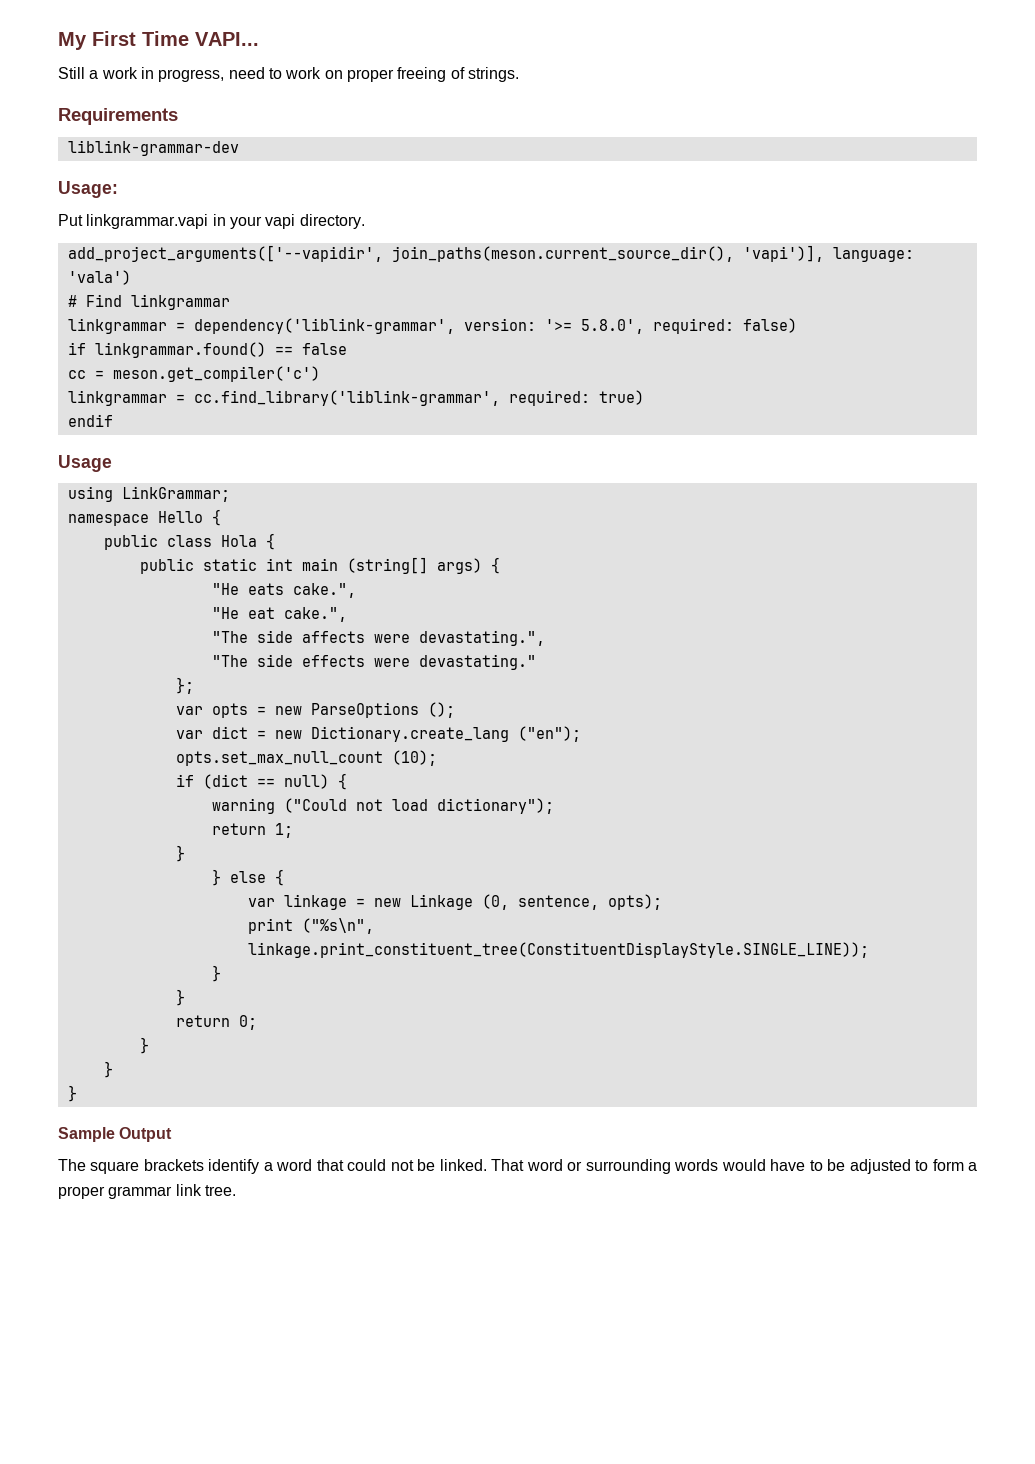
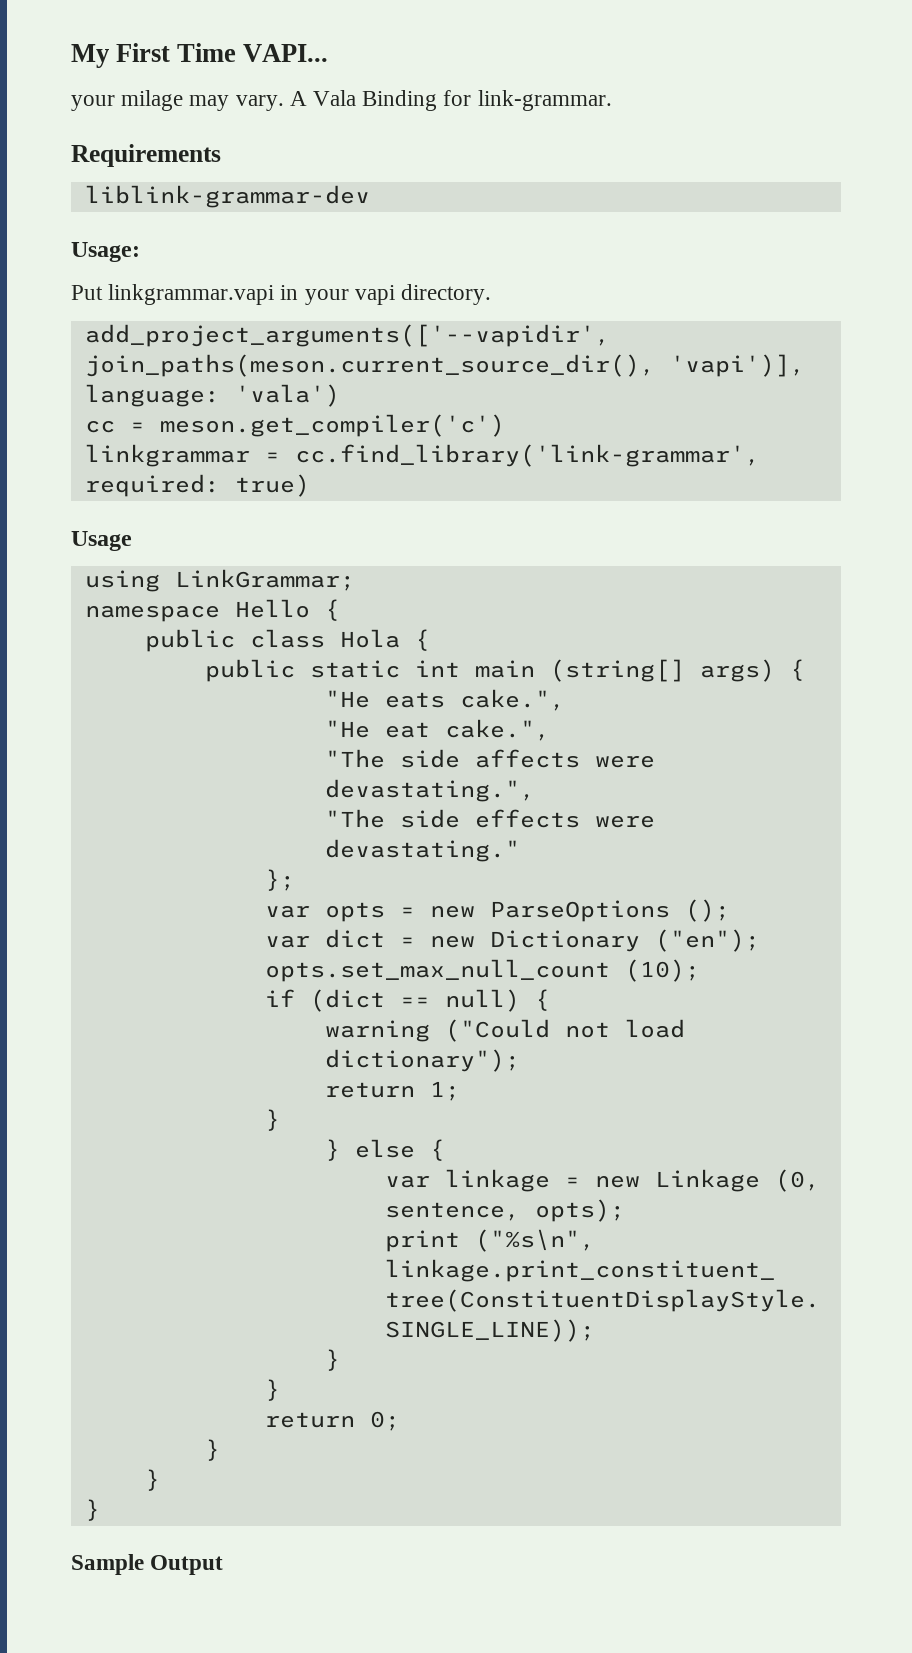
- Still a work in progress, need to work on proper freeing of strings.
+ your milage may vary. A Vala Binding for link-grammar.
- # Find linkgrammar
- linkgrammar = dependency('liblink-grammar', version: '>= 5.8.0', required: false)
- if linkgrammar.found() == false
- linkgrammar = cc.find_library('liblink-grammar', required: true)
+ linkgrammar = cc.find_library('link-grammar', required: true)
- endif
- var dict = new Dictionary.create_lang ("en");
+ var dict = new Dictionary ("en");
- The square brackets identify a word that could not be linked. That word or surrounding words would have to be adjusted to form a proper grammar link tree.

